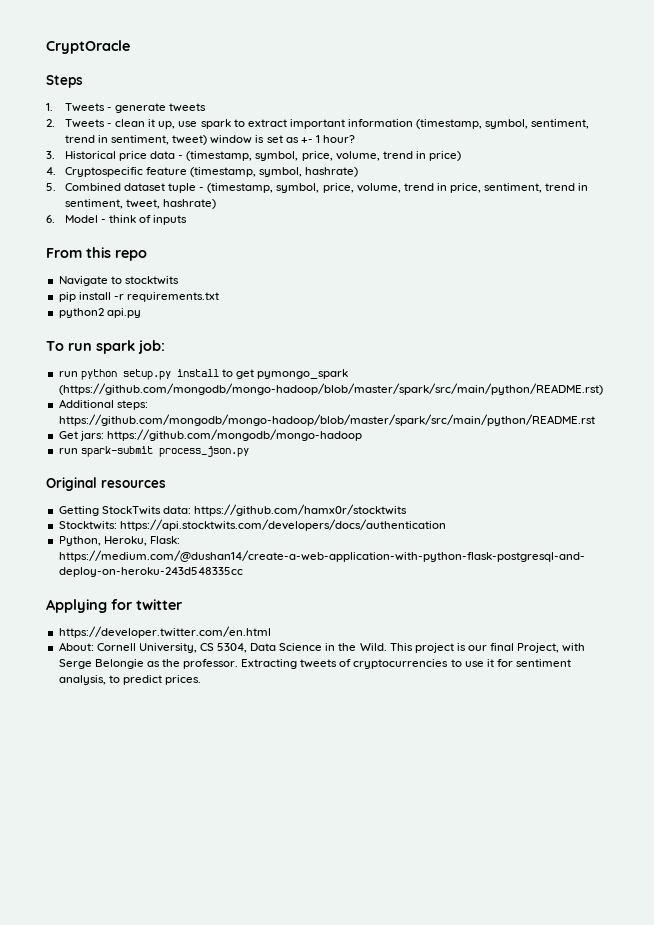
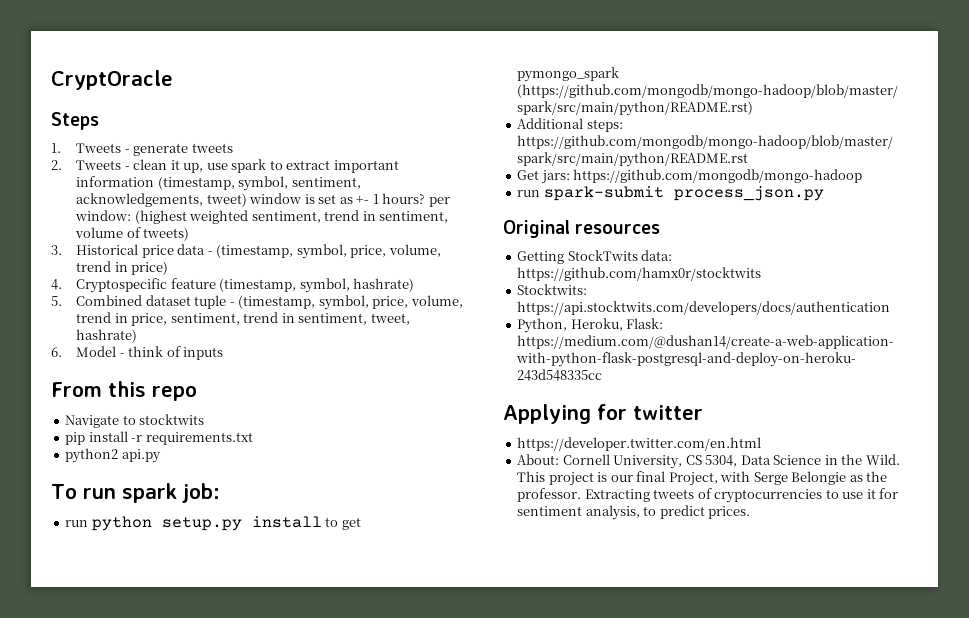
- 2. Tweets - clean it up, use spark to extract important information (timestamp, symbol, sentiment, trend in sentiment, tweet) window is set as +- 1 hour?
+ 2. Tweets - clean it up, use spark to extract important information (timestamp, symbol, sentiment, acknowledgements, tweet) window is set as +- 1 hours? per window: (highest weighted sentiment, trend in sentiment, volume of tweets)

